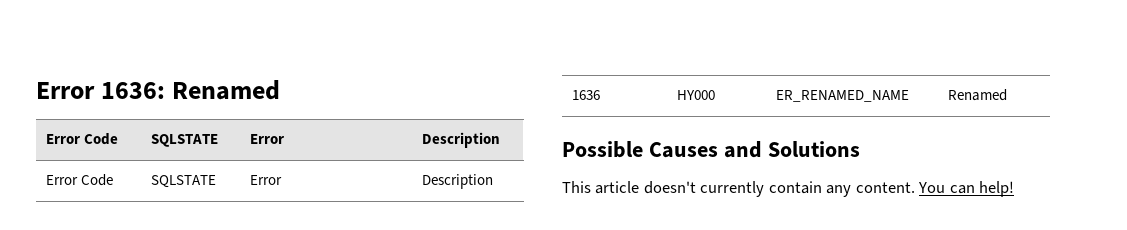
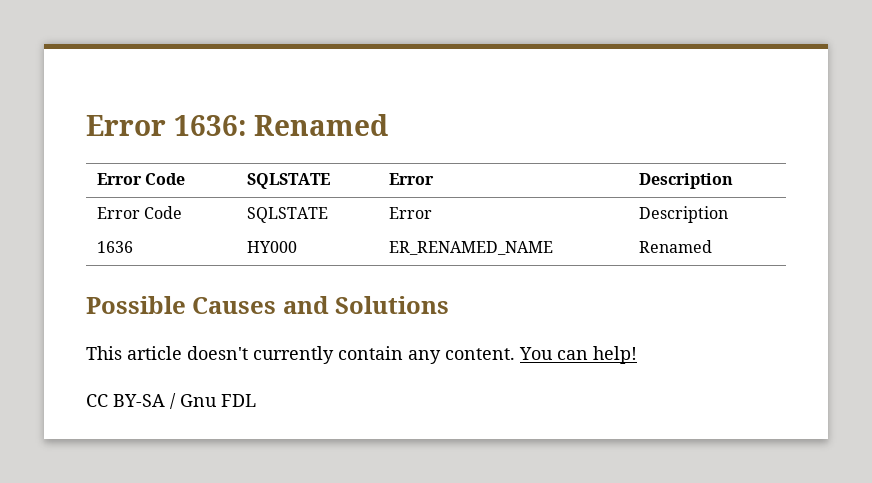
+ CC BY-SA / Gnu FDL

